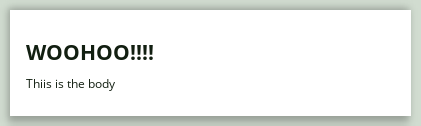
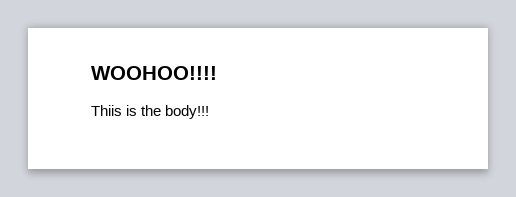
- Thiis is the body
+ Thiis is the body!!!

